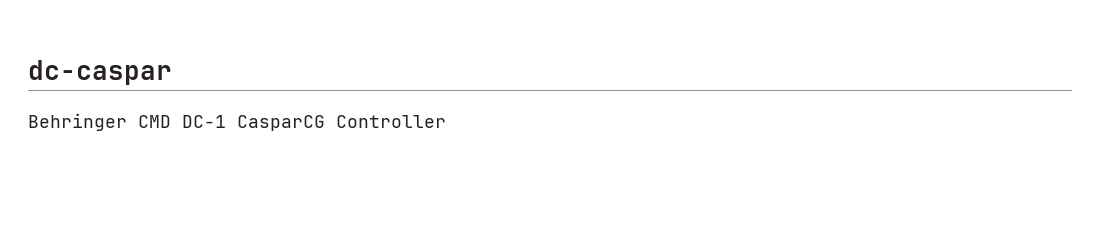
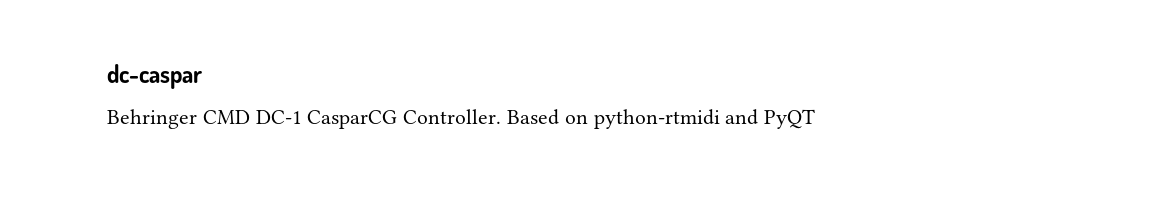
- Behringer CMD DC-1 CasparCG Controller
+ Behringer CMD DC-1 CasparCG Controller. Based on python-rtmidi and PyQT

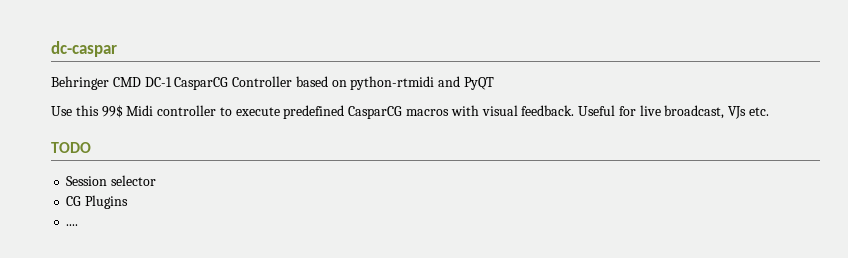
- Behringer CMD DC-1 CasparCG Controller. Based on python-rtmidi and PyQT
+ Behringer CMD DC-1 CasparCG Controller based on python-rtmidi and PyQT
+ Use this 99$ Midi controller to execute predefined CasparCG macros with visual feedback. Useful for live broadcast, VJs etc.
+ TODO
+ Session selector
+ CG Plugins
+ ....

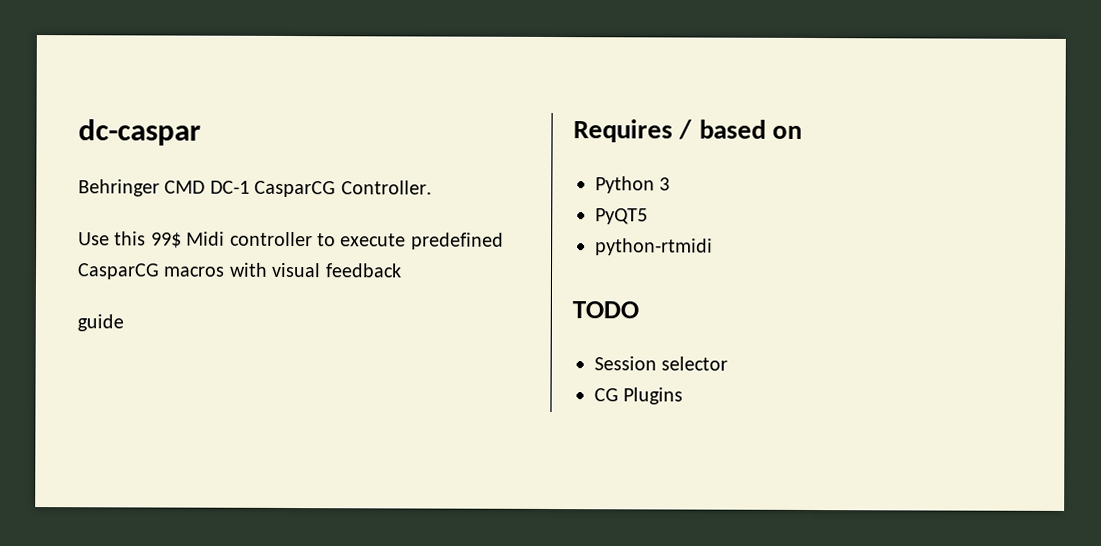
- Behringer CMD DC-1 CasparCG Controller based on python-rtmidi and PyQT
+ Behringer CMD DC-1 CasparCG Controller.
- Use this 99$ Midi controller to execute predefined CasparCG macros with visual feedback. Useful for live broadcast, VJs etc.
+ Use this 99$ Midi controller to execute predefined CasparCG macros with visual feedback
+ guide
+ Requires / based on
+ Python 3
+ PyQT5
+ python-rtmidi
- ....

